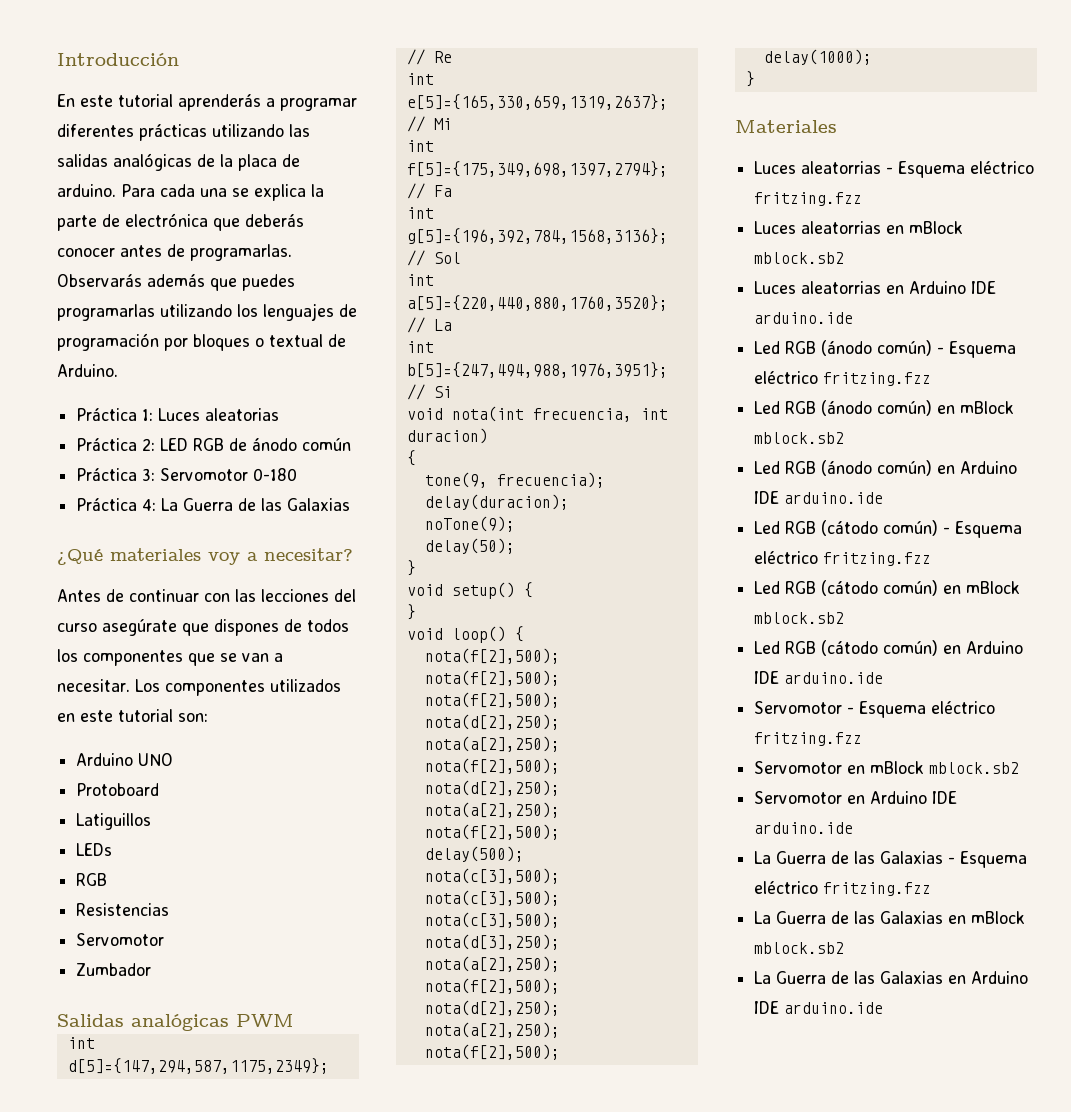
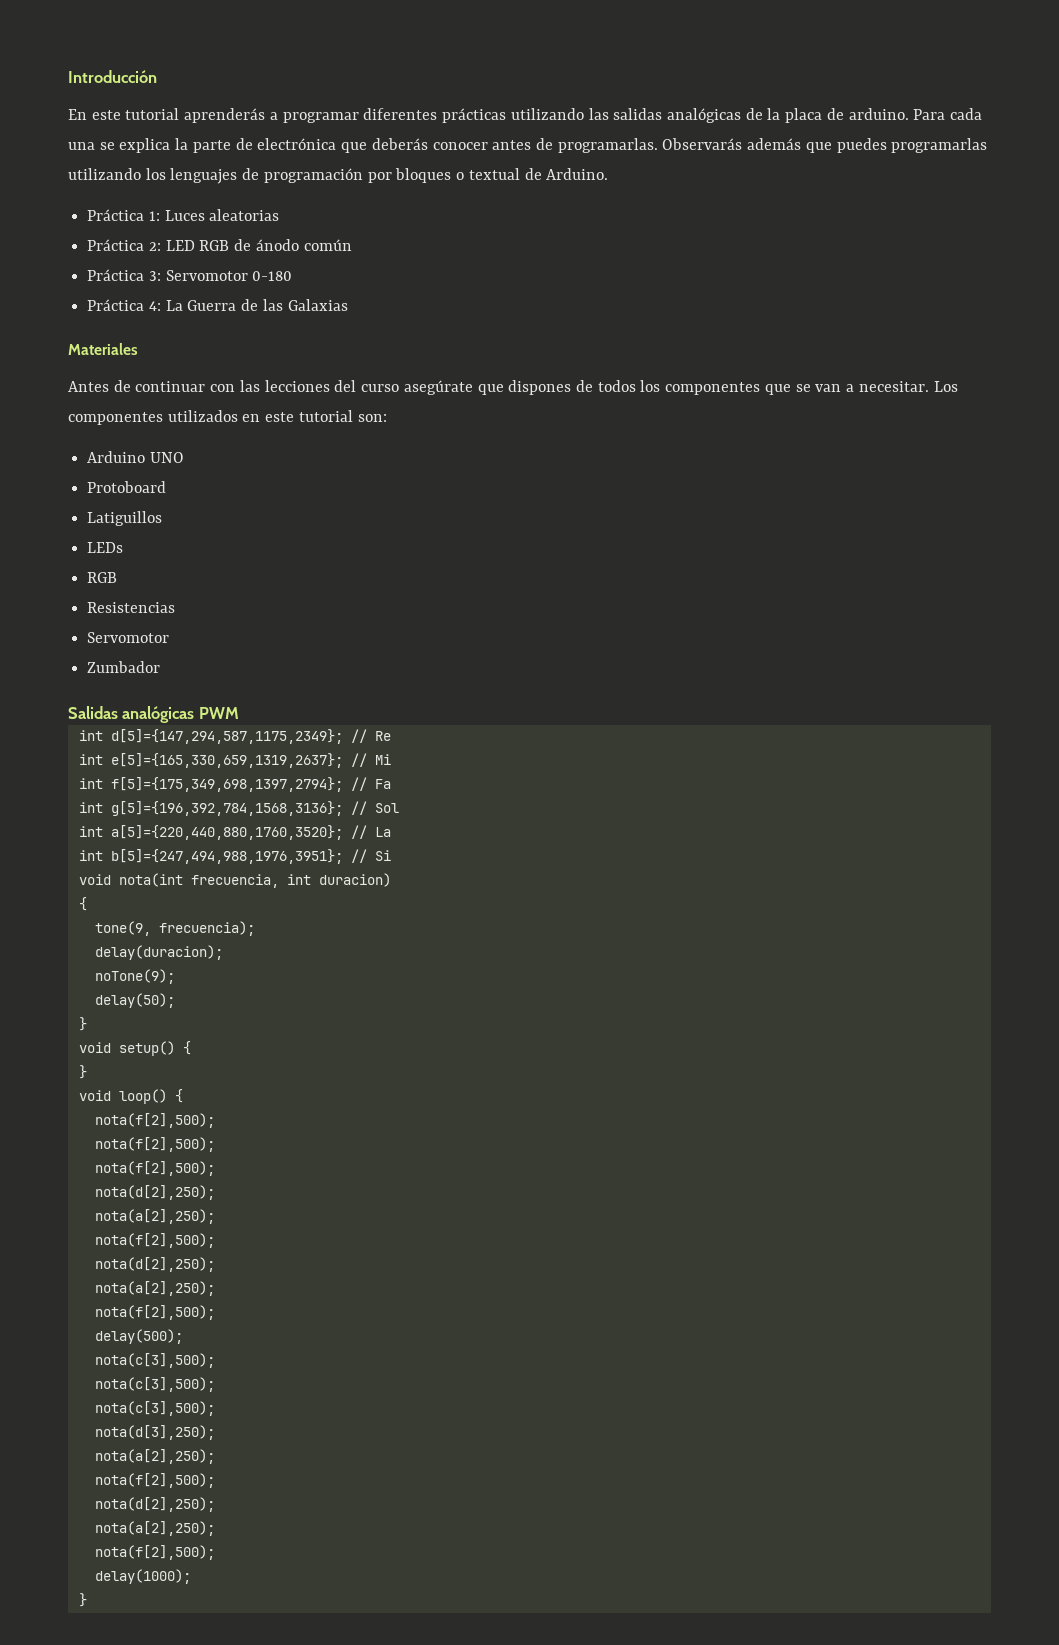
- ¿Qué materiales voy a necesitar?
+ Materiales
- Materiales
- Luces aleatorrias - Esquema eléctrico fritzing.fzz
- Luces aleatorrias en mBlock mblock.sb2
- Luces aleatorrias en Arduino IDE arduino.ide
- Led RGB (ánodo común) - Esquema eléctrico fritzing.fzz
- Led RGB (ánodo común) en mBlock mblock.sb2
- Led RGB (ánodo común) en Arduino IDE arduino.ide
- Led RGB (cátodo común) - Esquema eléctrico fritzing.fzz
- Led RGB (cátodo común) en mBlock mblock.sb2
- Led RGB (cátodo común) en Arduino IDE arduino.ide
- Servomotor - Esquema eléctrico fritzing.fzz
- Servomotor en mBlock mblock.sb2
- Servomotor en Arduino IDE arduino.ide
- La Guerra de las Galaxias - Esquema eléctrico fritzing.fzz
- La Guerra de las Galaxias en mBlock mblock.sb2
- La Guerra de las Galaxias en Arduino IDE arduino.ide

